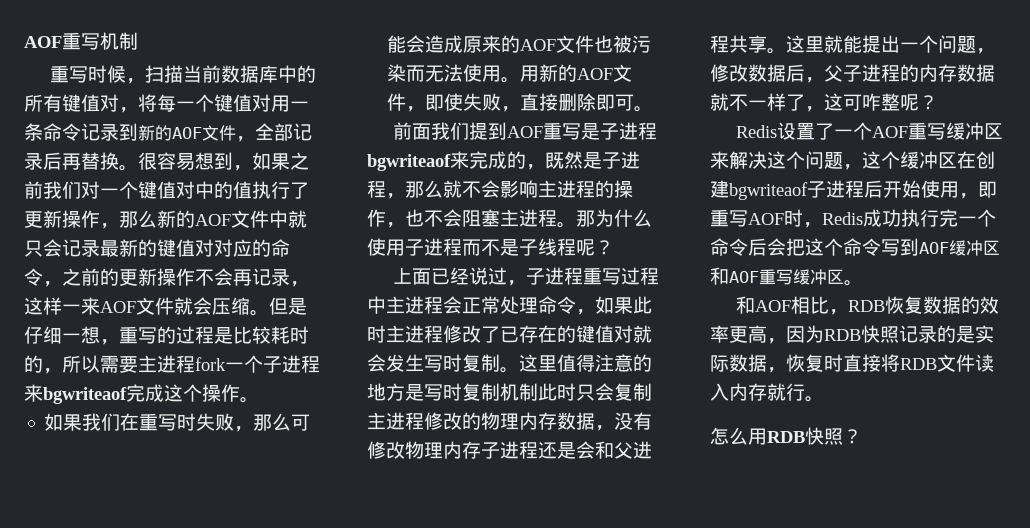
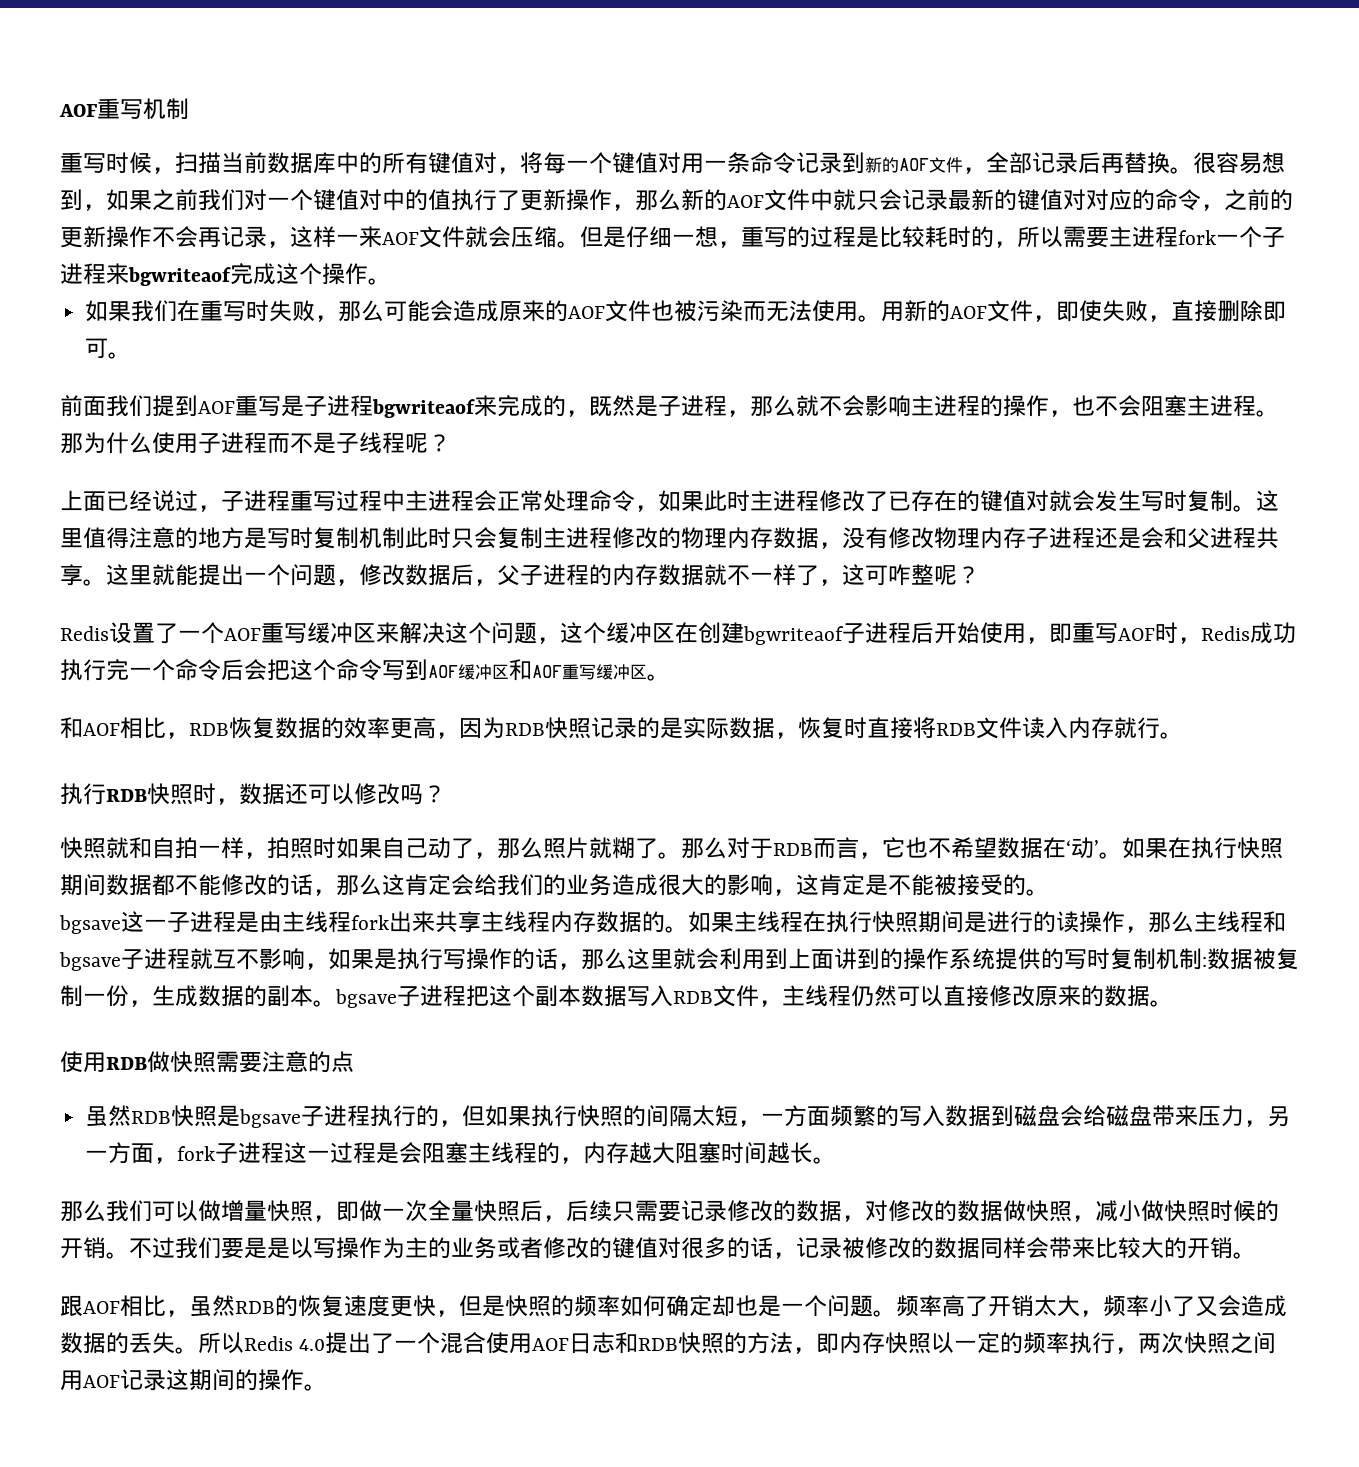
- 怎么用RDB快照？
+ 执行RDB快照时，数据还可以修改吗？
+ 快照就和自拍一样，拍照时如果自己动了，那么照片就糊了。那么对于RDB而言，它也不希望数据在‘动’。如果在执行快照期间数据都不能修改的话，那么这肯定会给我们的业务造成很大的影响，这肯定是不能被接受的。
+ bgsave这一子进程是由主线程fork出来共享主线程内存数据的。如果主线程在执行快照期间是进行的读操作，那么主线程和bgsave子进程就互不影响，如果是执行写操作的话，那么这里就会利用到上面讲到的操作系统提供的写时复制机制:数据被复制一份，生成数据的副本。bgsave子进程把这个副本数据写入RDB文件，主线程仍然可以直接修改原来的数据。
+ 使用RDB做快照需要注意的点
+ 虽然RDB快照是bgsave子进程执行的，但如果执行快照的间隔太短，一方面频繁的写入数据到磁盘会给磁盘带来压力，另一方面，fork子进程这一过程是会阻塞主线程的，内存越大阻塞时间越长。
+ 那么我们可以做增量快照，即做一次全量快照后，后续只需要记录修改的数据，对修改的数据做快照，减小做快照时候的开销。不过我们要是是以写操作为主的业务或者修改的键值对很多的话，记录被修改的数据同样会带来比较大的开销。
+ 跟AOF相比，虽然RDB的恢复速度更快，但是快照的频率如何确定却也是一个问题。频率高了开销太大，频率小了又会造成数据的丢失。所以Redis 4.0提出了一个混合使用AOF日志和RDB快照的方法，即内存快照以一定的频率执行，两次快照之间用AOF记录这期间的操作。

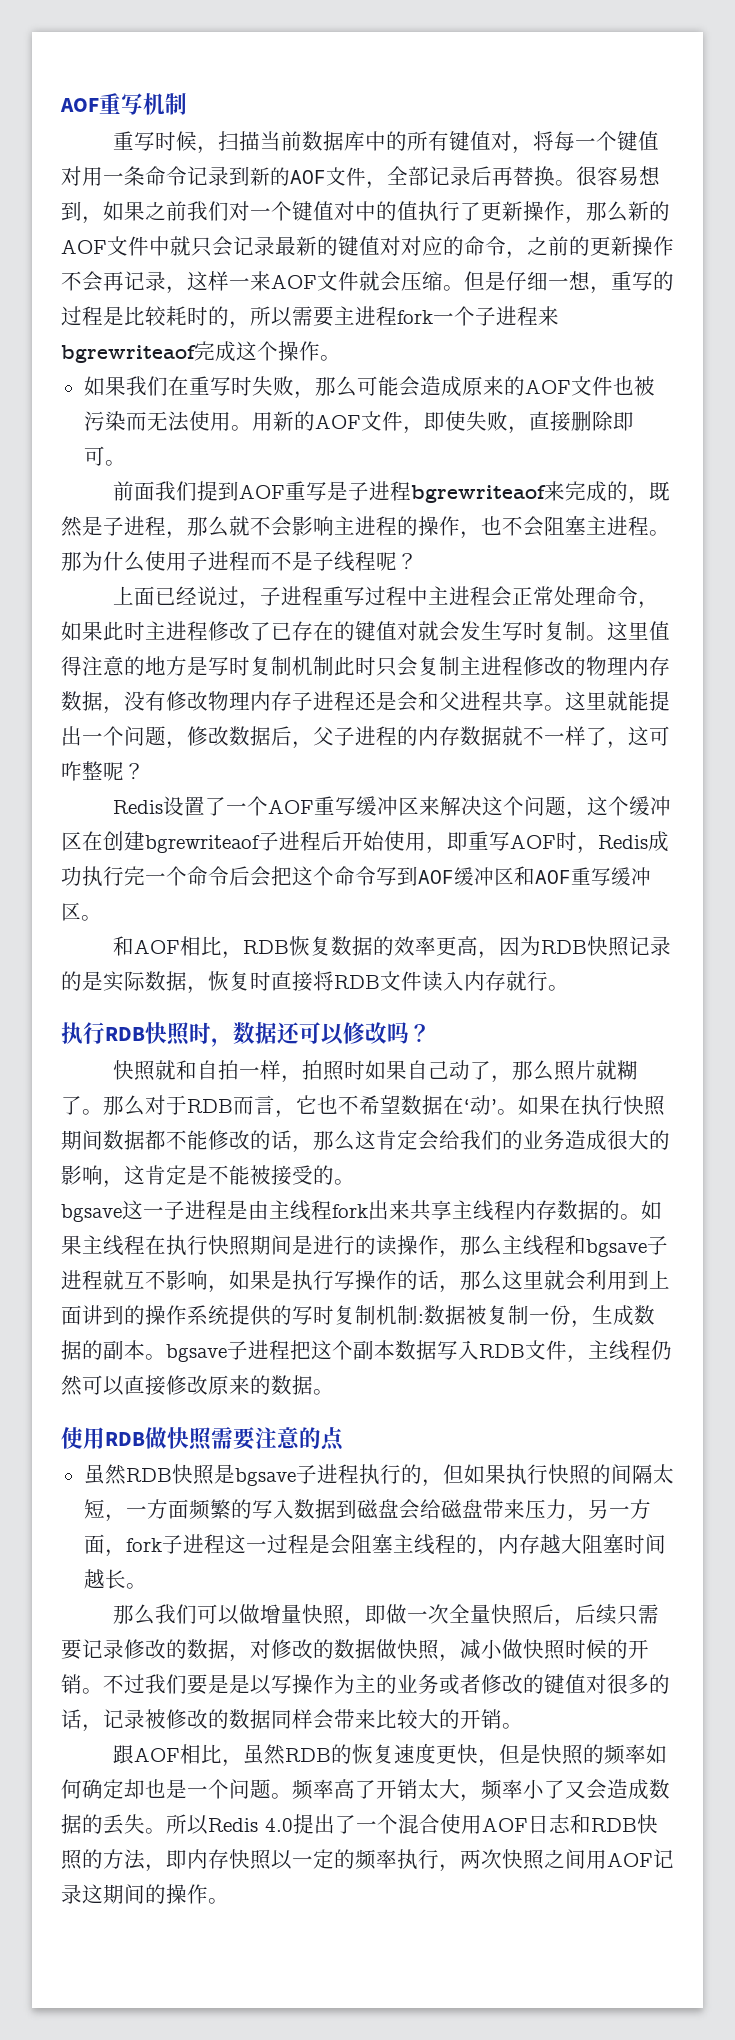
- 但是仔细一想，重写的过程是比较耗时的，所以需要主进程fork一个子进程来bgwriteaof完成这个操作。
+ 但是仔细一想，重写的过程是比较耗时的，所以需要主进程fork一个子进程来bgrewriteaof完成这个操作。
- 前面我们提到AOF重写是子进程bgwriteaof来完成的，既然是子进程，那么就不会影响主进程的操作，也不会阻塞主进程。
+ 前面我们提到AOF重写是子进程bgrewriteaof来完成的，既然是子进程，那么就不会影响主进程的操作，也不会阻塞主进程。
- Redis设置了一个AOF重写缓冲区来解决这个问题，这个缓冲区在创建bgwriteaof子进程后开始使用，即重写AOF时，Redis成功执行完一个命令后会把这个命令写到AOF缓冲区和AOF重写缓冲区。
+ Redis设置了一个AOF重写缓冲区来解决这个问题，这个缓冲区在创建bgrewriteaof子进程后开始使用，即重写AOF时，Redis成功执行完一个命令后会把这个命令写到AOF缓冲区和AOF重写缓冲区。

